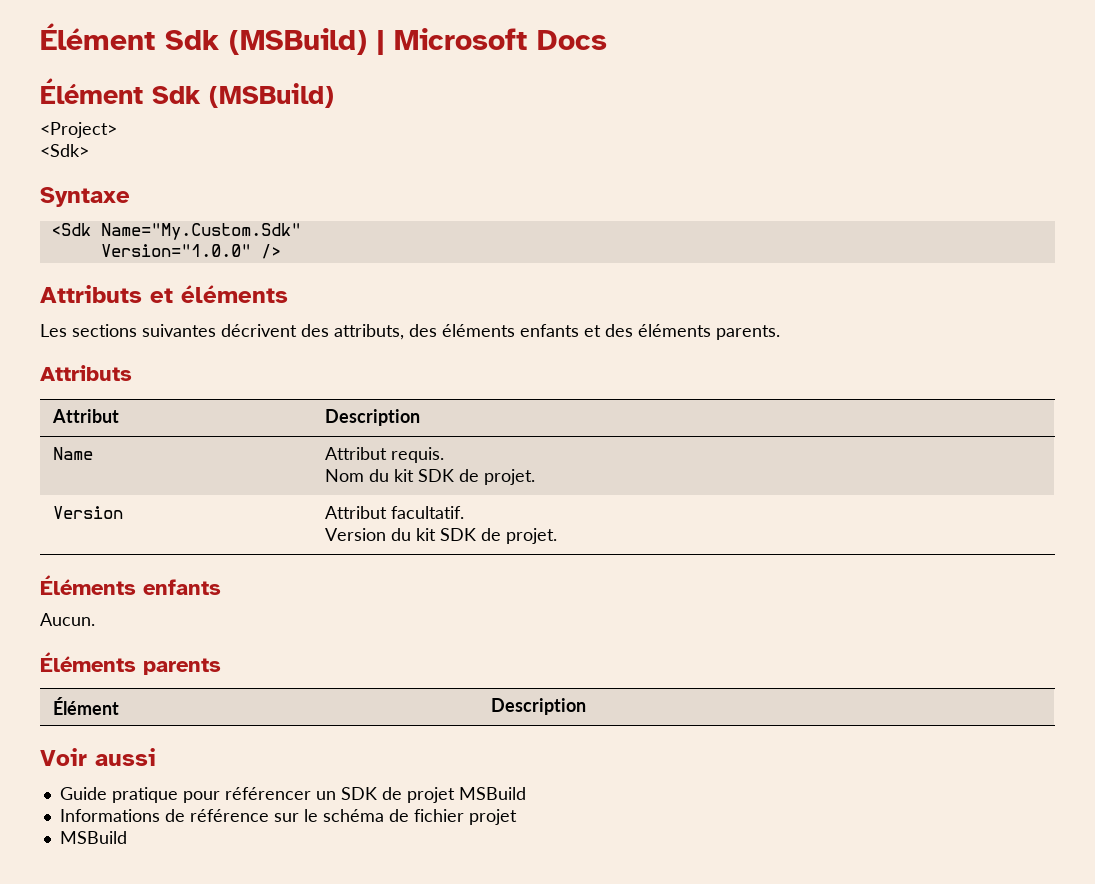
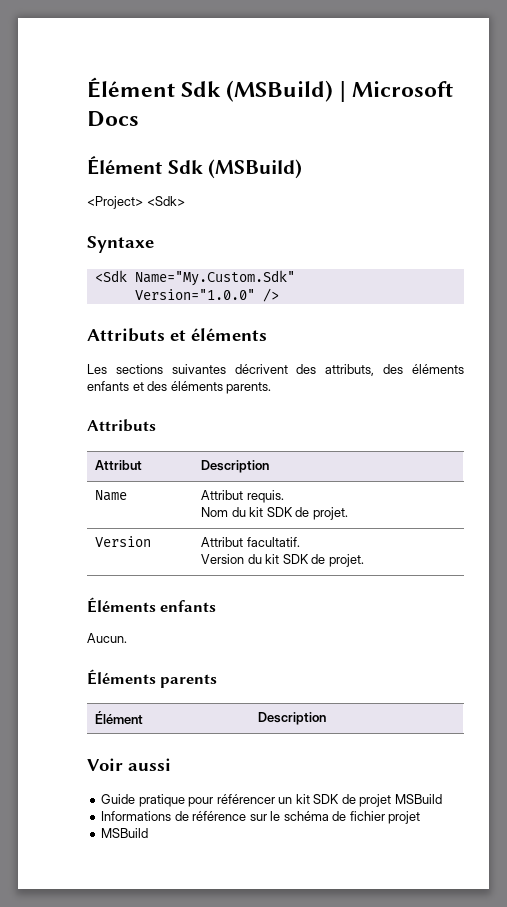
- <Project>
- <Sdk>
+ <Project> <Sdk>
- Guide pratique pour référencer un SDK de projet MSBuild
+ Guide pratique pour référencer un kit SDK de projet MSBuild

